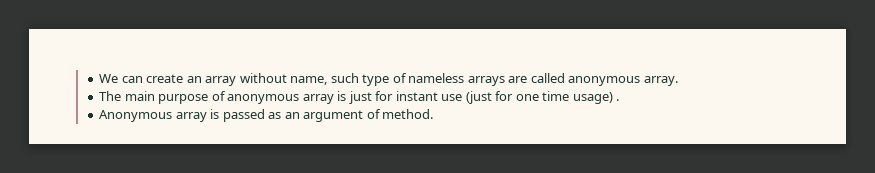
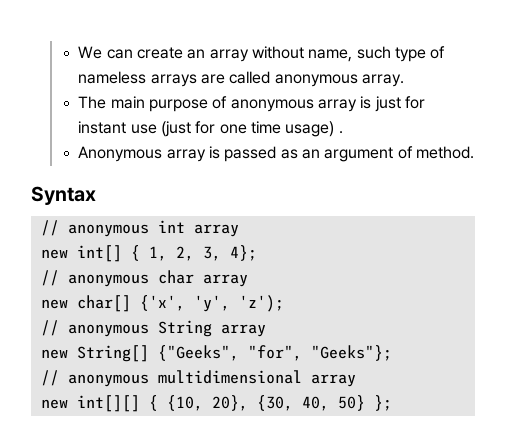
+ Syntax
+ // anonymous int array
+ new int[] { 1, 2, 3, 4};
+ // anonymous char array
+ new char[] {'x', 'y', 'z');
+ // anonymous String array
+ new String[] {"Geeks", "for", "Geeks"};
+ // anonymous multidimensional array
+ new int[][] { {10, 20}, {30, 40, 50} };

